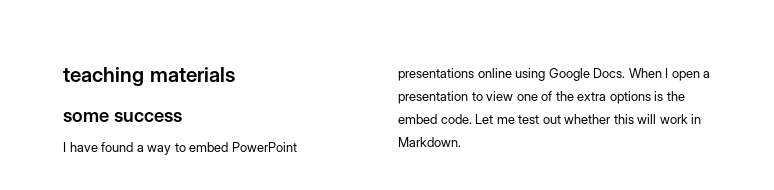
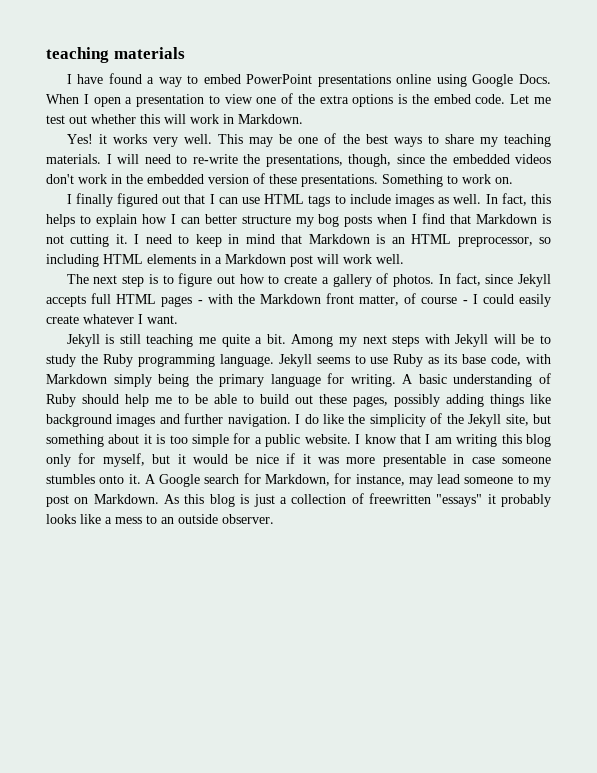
- some success
+ Yes! it works very well. This may be one of the best ways to share my teaching materials. I will need to re-write the presentations, though, since the embedded videos don't work in the embedded version of these presentations. Something to work on.
+ I finally figured out that I can use HTML tags to include images as well. In fact, this helps to explain how I can better structure my bog posts when I find that Markdown is not cutting it. I need to keep in mind that Markdown is an HTML preprocessor, so including HTML elements in a Markdown post will work well.
+ The next step is to figure out how to create a gallery of photos. In fact, since Jekyll accepts full HTML pages - with the Markdown front matter, of course - I could easily create whatever I want.
+ Jekyll is still teaching me quite a bit. Among my next steps with Jekyll will be to study the Ruby programming language. Jekyll seems to use Ruby as its base code, with Markdown simply being the primary language for writing. A basic understanding of Ruby should help me to be able to build out these pages, possibly adding things like background images and further navigation. I do like the simplicity of the Jekyll site, but something about it is too simple for a public website. I know that I am writing this blog only for myself, but it would be nice if it was more presentable in case someone stumbles onto it. A Google search for Markdown, for instance, may lead someone to my post on Markdown. As this blog is just a collection of freewritten "essays" it probably looks like a mess to an outside observer.

